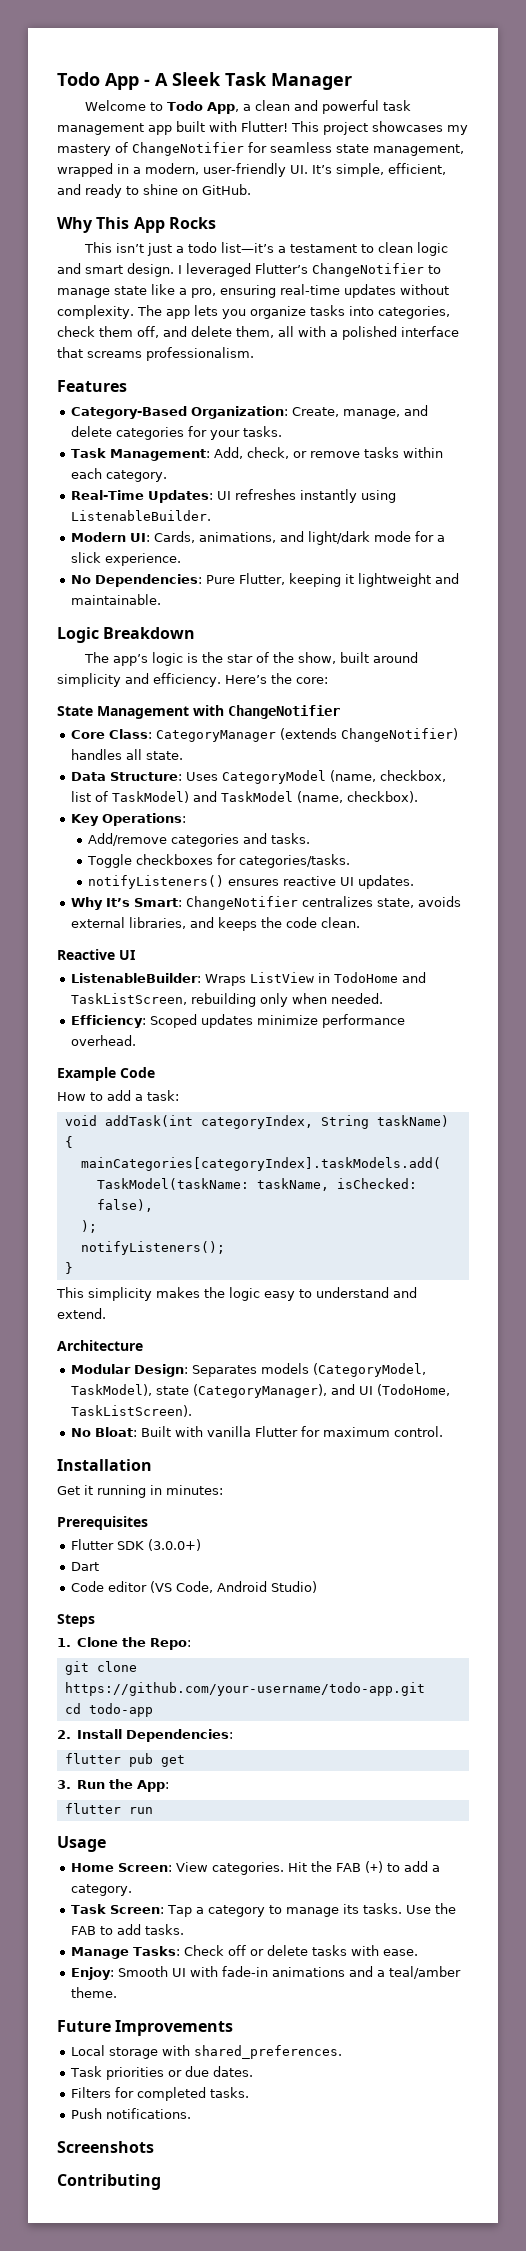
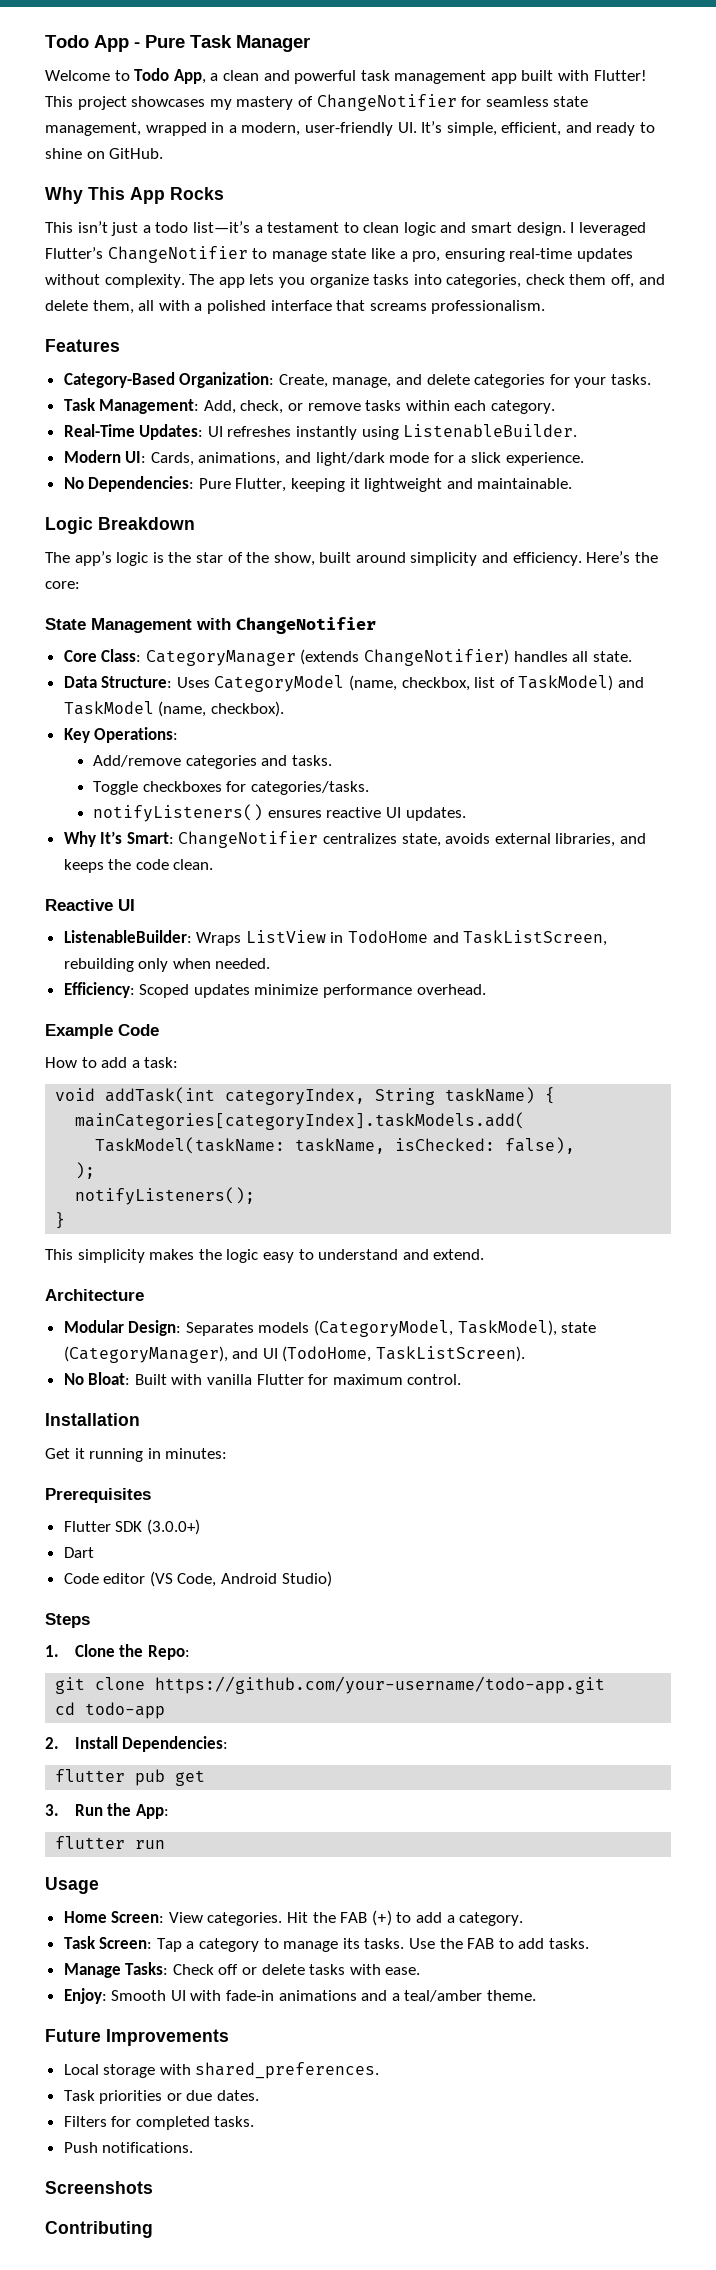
- Todo App - A Sleek Task Manager
+ Todo App - Pure Task Manager

